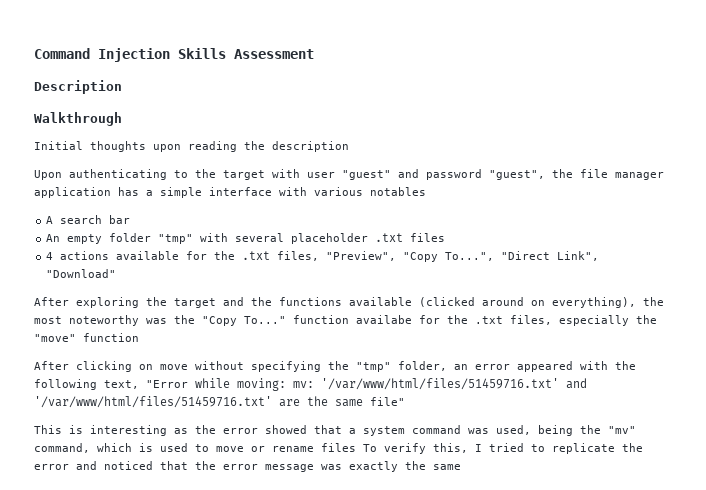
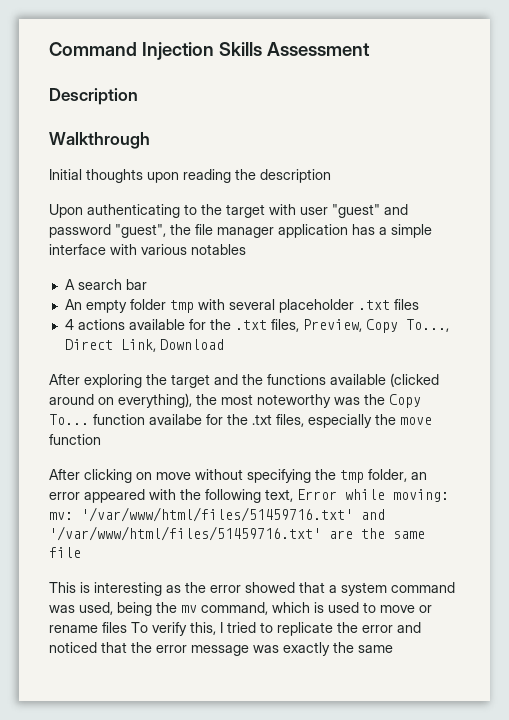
- An empty folder "tmp" with several placeholder .txt files
+ An empty folder tmp with several placeholder .txt files
- 4 actions available for the .txt files, "Preview", "Copy To...", "Direct Link", "Download"
+ 4 actions available for the .txt files, Preview, Copy To..., Direct Link, Download
- After exploring the target and the functions available (clicked around on everything), the most noteworthy was the "Copy To..." function availabe for the .txt files, especially the "move" function
+ After exploring the target and the functions available (clicked around on everything), the most noteworthy was the Copy To... function availabe for the .txt files, especially the move function
- After clicking on move without specifying the "tmp" folder, an error appeared with the following text, "Error while moving: mv: '/var/www/html/files/51459716.txt' and '/var/www/html/files/51459716.txt' are the same file"
+ After clicking on move without specifying the tmp folder, an error appeared with the following text, Error while moving: mv: '/var/www/html/files/51459716.txt' and '/var/www/html/files/51459716.txt' are the same file
- This is interesting as the error showed that a system command was used, being the "mv" command, which is used to move or rename files To verify this, I tried to replicate the error and noticed that the error message was exactly the same
+ This is interesting as the error showed that a system command was used, being the mv command, which is used to move or rename files To verify this, I tried to replicate the error and noticed that the error message was exactly the same

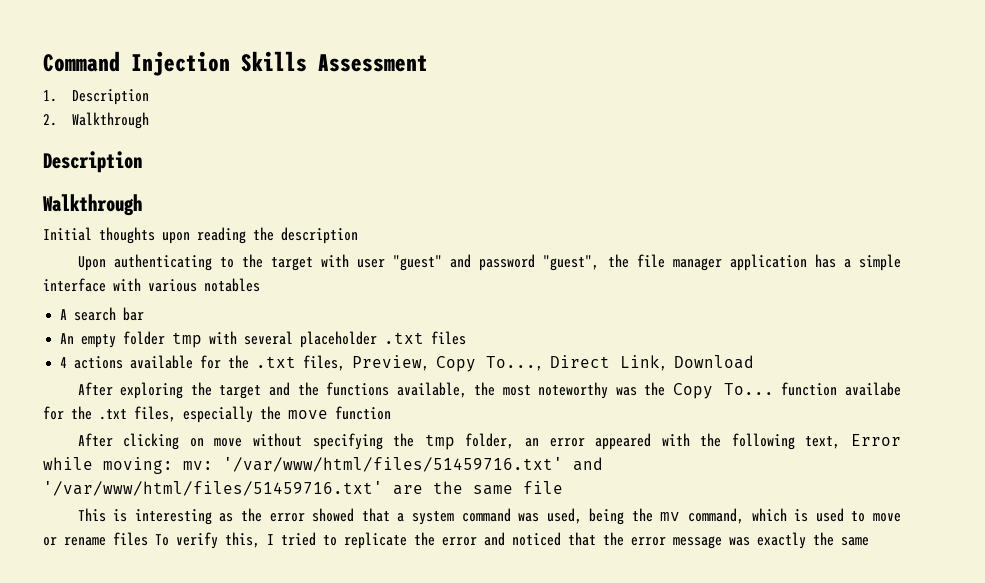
+ 1. Description
+ 2. Walkthrough
- After exploring the target and the functions available (clicked around on everything), the most noteworthy was the Copy To... function availabe for the .txt files, especially the move function
+ After exploring the target and the functions available, the most noteworthy was the Copy To... function availabe for the .txt files, especially the move function

